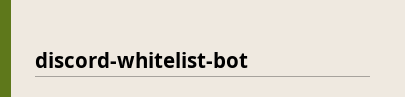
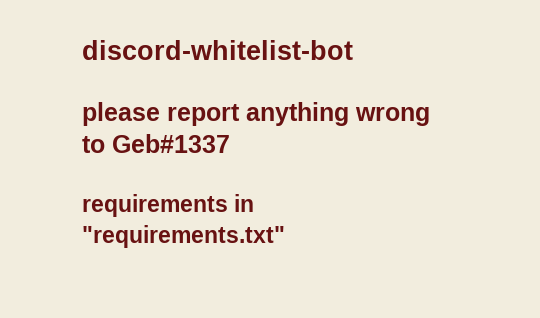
+ please report anything wrong to Geb#1337
+ requirements in "requirements.txt"

